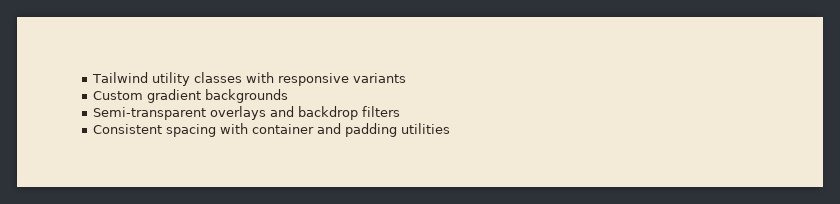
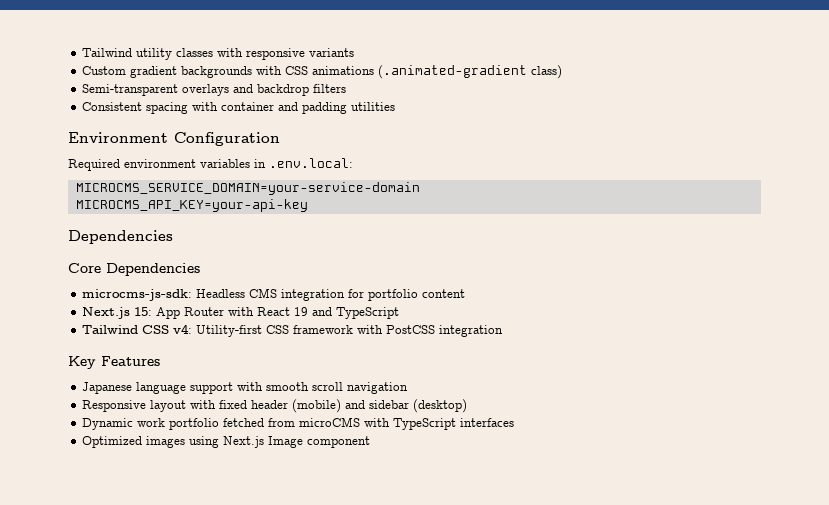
- Custom gradient backgrounds
+ Custom gradient backgrounds with CSS animations (.animated-gradient class)
+ Environment Configuration
+ Required environment variables in .env.local:
+ MICROCMS_SERVICE_DOMAIN=your-service-domain
+ MICROCMS_API_KEY=your-api-key
+ Dependencies
+ Core Dependencies
+ microcms-js-sdk: Headless CMS integration for portfolio content
+ Next.js 15: App Router with React 19 and TypeScript
+ Tailwind CSS v4: Utility-first CSS framework with PostCSS integration
+ Key Features
+ Japanese language support with smooth scroll navigation
+ Responsive layout with fixed header (mobile) and sidebar (desktop)
+ Dynamic work portfolio fetched from microCMS with TypeScript interfaces
+ Optimized images using Next.js Image component

